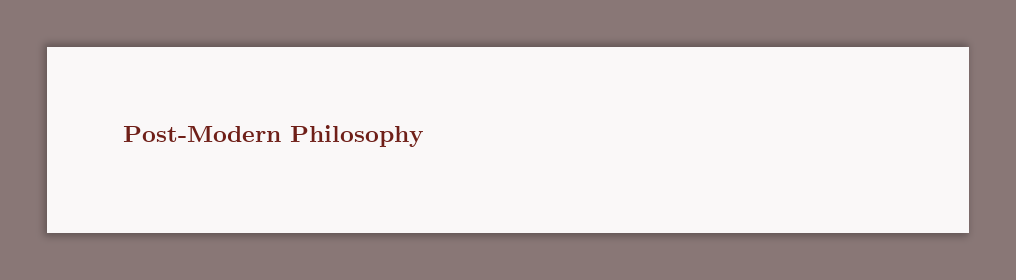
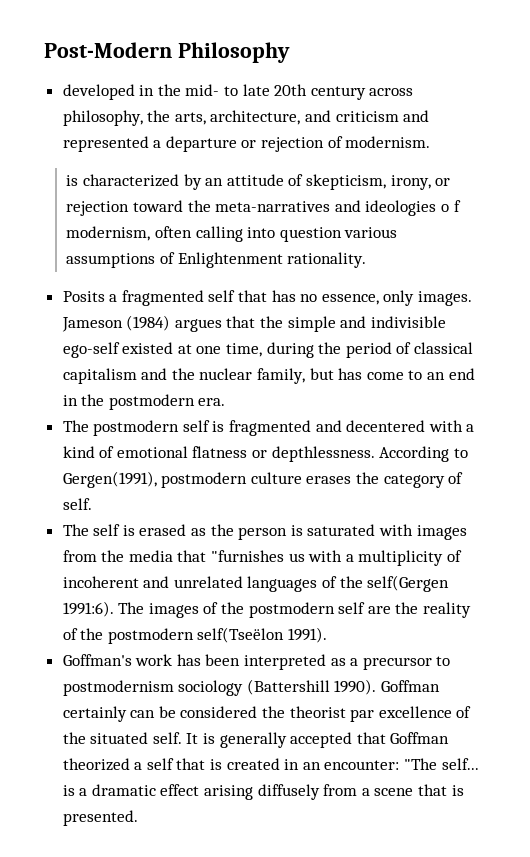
+ developed in the mid- to late 20th century across philosophy, the arts, architecture, and criticism and represented a departure or rejection of modernism.
+ is characterized by an attitude of skepticism, irony, or rejection toward the meta-narratives and ideologies o f modernism, often calling into question various assumptions of Enlightenment rationality.
+ Posits a fragmented self that has no essence, only images. Jameson (1984) argues that the simple and indivisible ego-self existed at one time, during the period of classical capitalism and the nuclear family, but has come to an end in the postmodern era.
+ The postmodern self is fragmented and decentered with a kind of emotional flatness or depthlessness. According to Gergen(1991), postmodern culture erases the category of self.
+ The self is erased as the person is saturated with images from the media that "furnishes us with a multiplicity of incoherent and unrelated languages of the self(Gergen 1991:6). The images of the postmodern self are the reality of the postmodern self(Tseëlon 1991).
+ Goffman's work has been interpreted as a precursor to postmodernism sociology (Battershill 1990). Goffman certainly can be considered the theorist par excellence of the situated self. It is generally accepted that Goffman theorized a self that is created in an encounter: "The self... is a dramatic effect arising diffusely from a scene that is presented.

